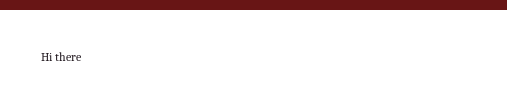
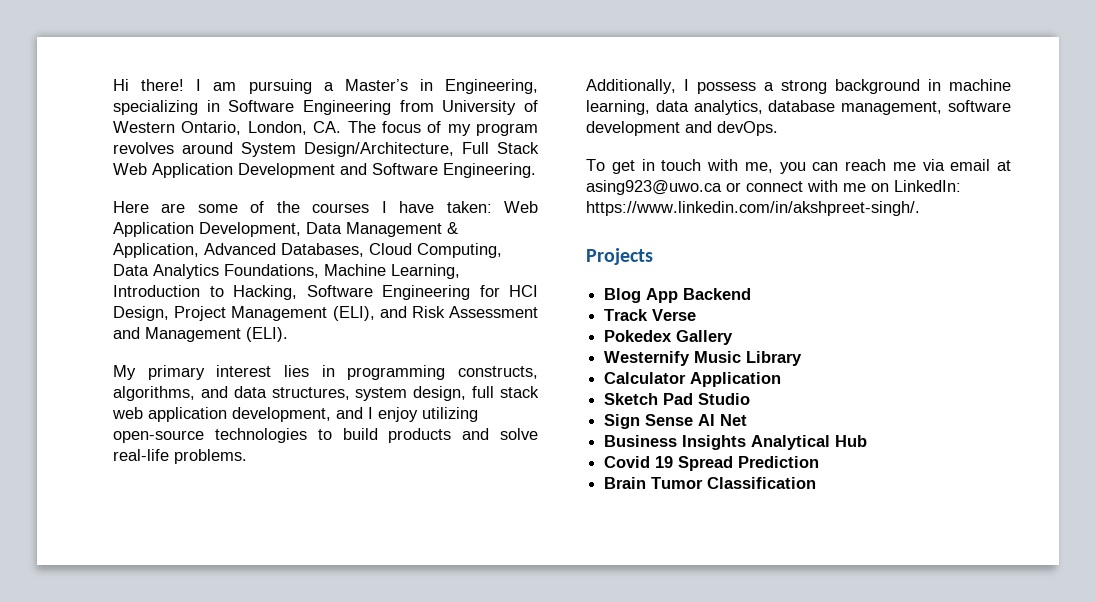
- Hi there
+ Hi there! I am pursuing a Master’s in Engineering, specializing in Software Engineering from University of Western Ontario, London, CA. The focus of my program revolves around System Design/Architecture, Full Stack Web Application Development and Software Engineering.
+ Here are some of the courses I have taken: Web Application Development, Data Management & Application, Advanced Databases, Cloud Computing, Data Analytics Foundations, Machine Learning, Introduction to Hacking, Software Engineering for HCI Design, Project Management (ELI), and Risk Assessment and Management (ELI).
+ My primary interest lies in programming constructs, algorithms, and data structures, system design, full stack web application development, and I enjoy utilizing open-source technologies to build products and solve real-life problems.
+ Additionally, I possess a strong background in machine learning, data analytics, database management, software development and devOps.
+ To get in touch with me, you can reach me via email at asing923@uwo.ca or connect with me on LinkedIn: https://www.linkedin.com/in/akshpreet-singh/.
+ Projects
+ Blog App Backend
+ Track Verse
+ Pokedex Gallery
+ Westernify Music Library
+ Calculator Application
+ Sketch Pad Studio
+ Sign Sense AI Net
+ Business Insights Analytical Hub
+ Covid 19 Spread Prediction
+ Brain Tumor Classification

